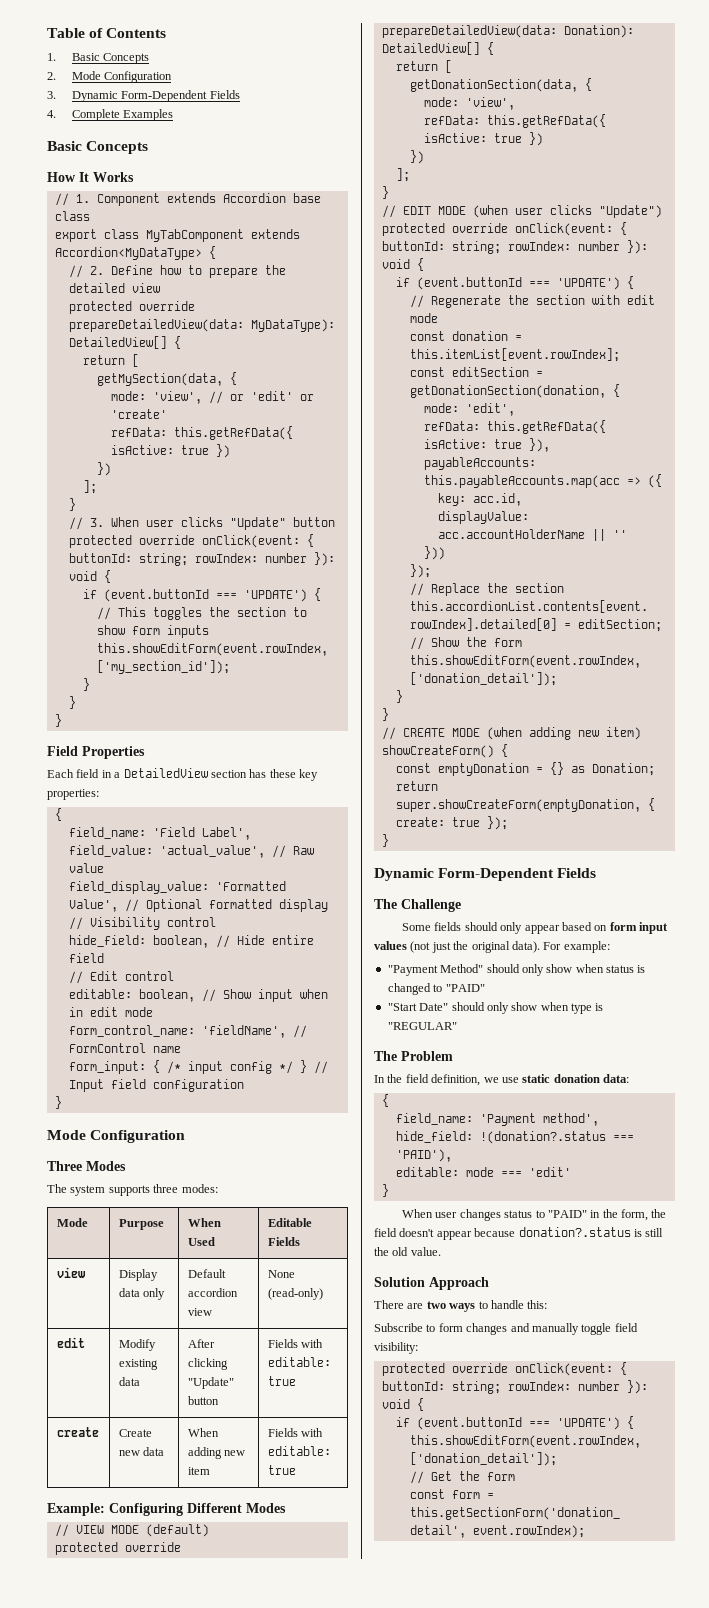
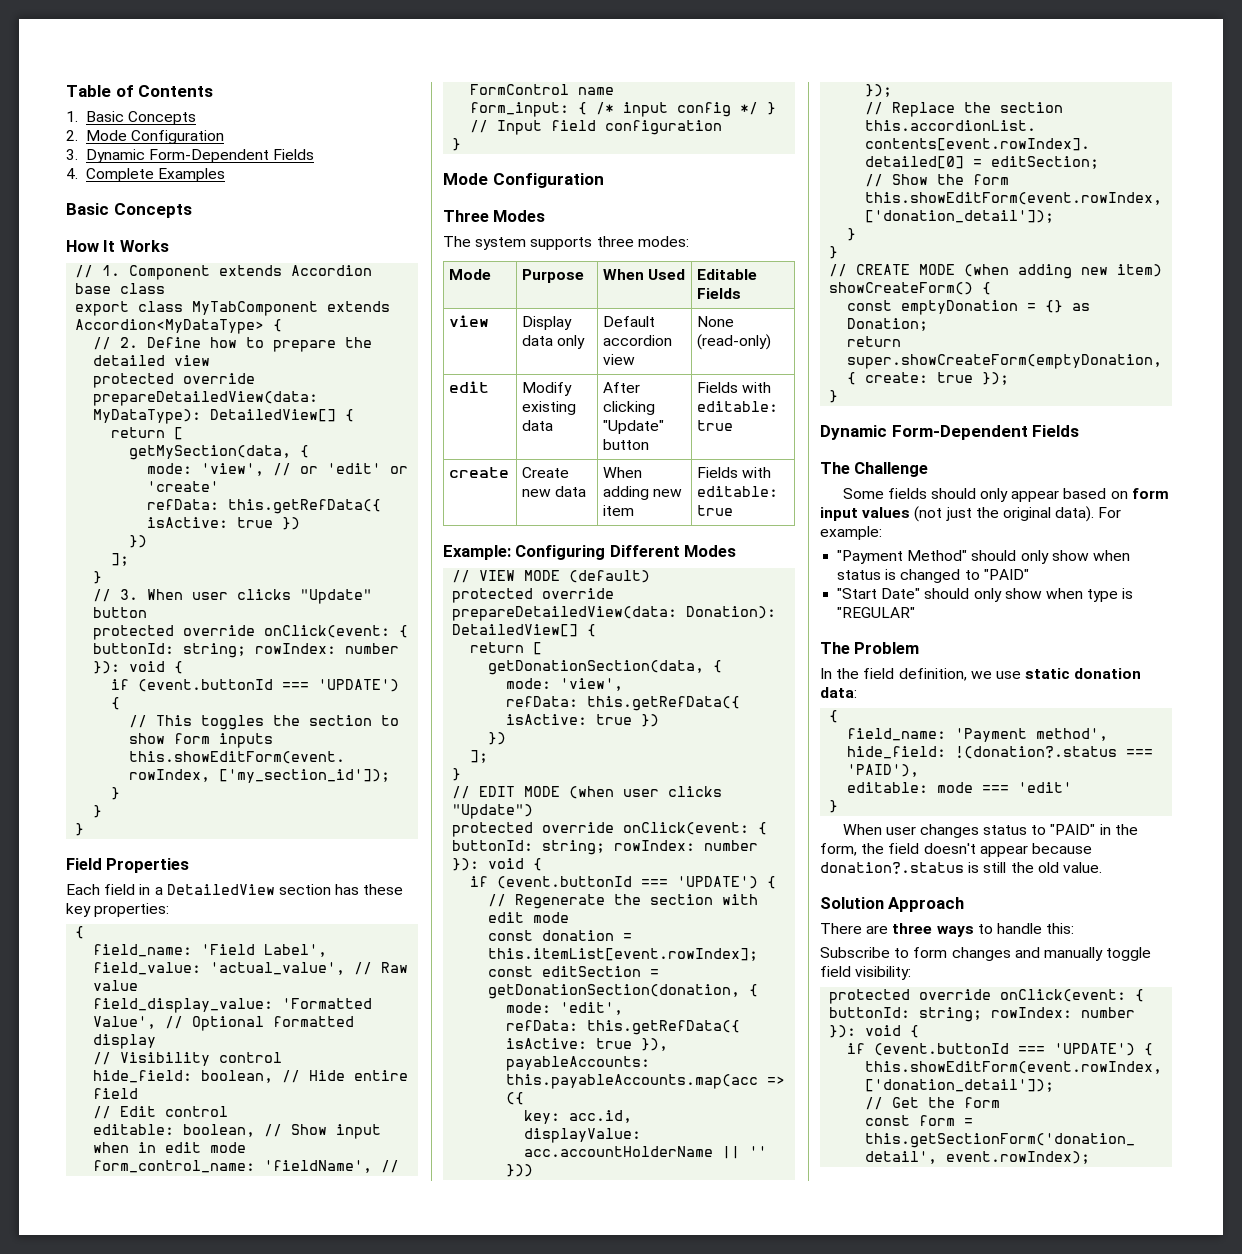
- There are two ways to handle this:
+ There are three ways to handle this:

